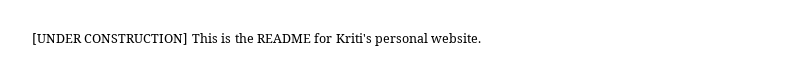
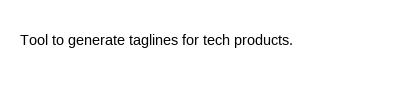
- [UNDER CONSTRUCTION] This is the README for Kriti's personal website.
+ Tool to generate taglines for tech products.

